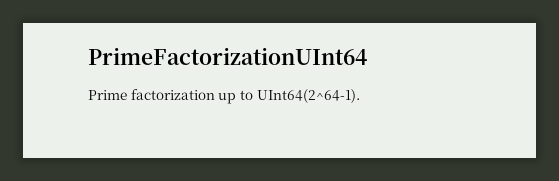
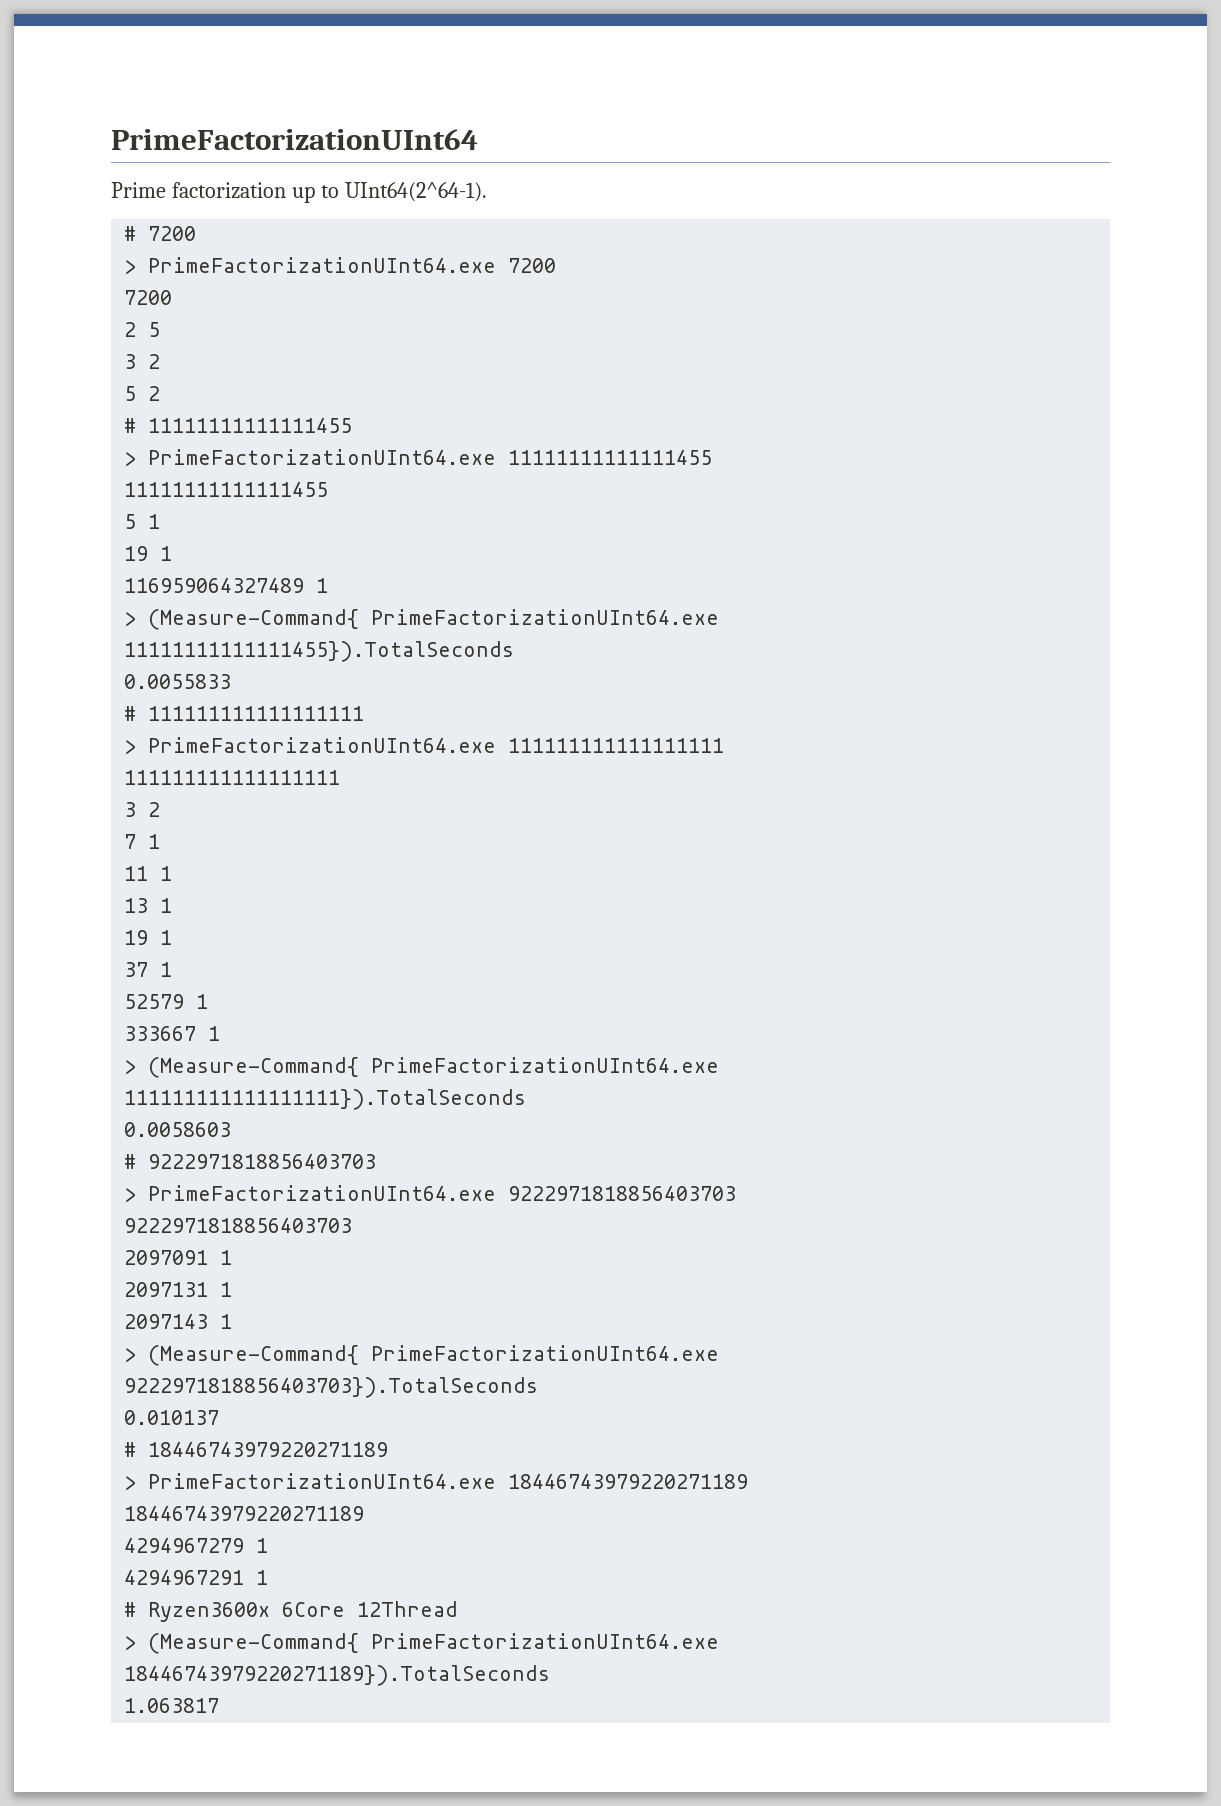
+ # 7200
+ > PrimeFactorizationUInt64.exe 7200
+ 7200
+ 2 5
+ 3 2
+ 5 2
+ # 11111111111111455
+ > PrimeFactorizationUInt64.exe 11111111111111455
+ 11111111111111455
+ 5 1
+ 19 1
+ 116959064327489 1
+ > (Measure-Command{ PrimeFactorizationUInt64.exe 11111111111111455}).TotalSeconds
+ 0.0055833
+ # 111111111111111111
+ > PrimeFactorizationUInt64.exe 111111111111111111
+ 111111111111111111
+ 3 2
+ 7 1
+ 11 1
+ 13 1
+ 19 1
+ 37 1
+ 52579 1
+ 333667 1
+ > (Measure-Command{ PrimeFactorizationUInt64.exe 111111111111111111}).TotalSeconds
+ 0.0058603
+ # 9222971818856403703
+ > PrimeFactorizationUInt64.exe 9222971818856403703
+ 9222971818856403703
+ 2097091 1
+ 2097131 1
+ 2097143 1
+ > (Measure-Command{ PrimeFactorizationUInt64.exe 9222971818856403703}).TotalSeconds
+ 0.010137
+ # 18446743979220271189
+ > PrimeFactorizationUInt64.exe 18446743979220271189
+ 18446743979220271189
+ 4294967279 1
+ 4294967291 1
+ # Ryzen3600x 6Core 12Thread
+ > (Measure-Command{ PrimeFactorizationUInt64.exe 18446743979220271189}).TotalSeconds
+ 1.063817

